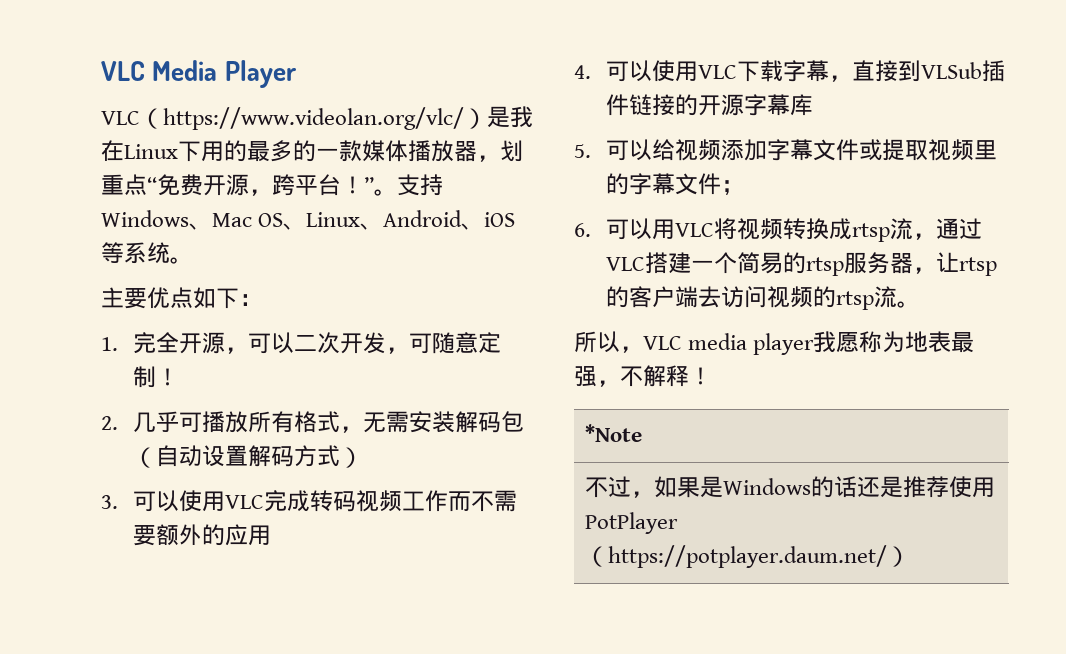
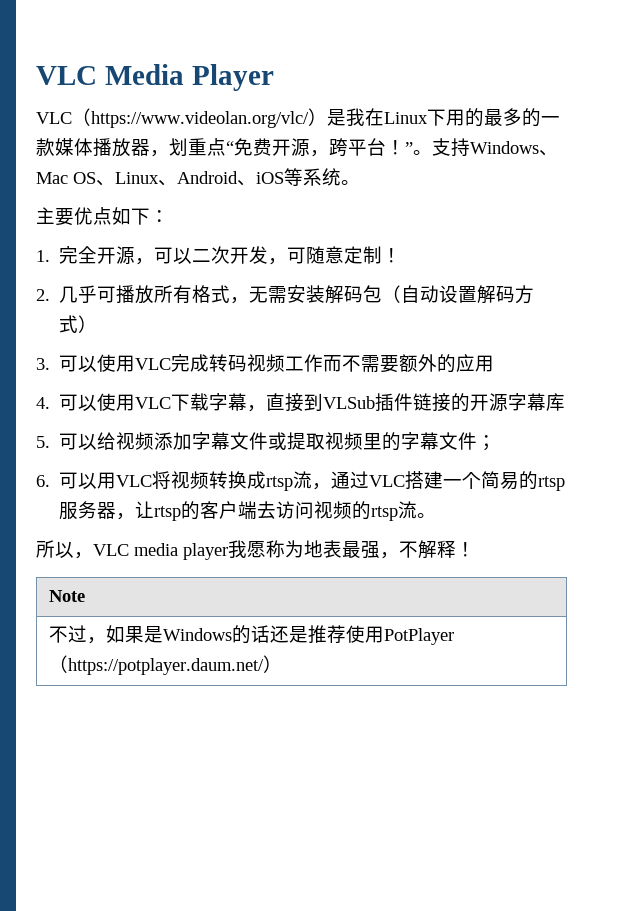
- *Note
+ Note

